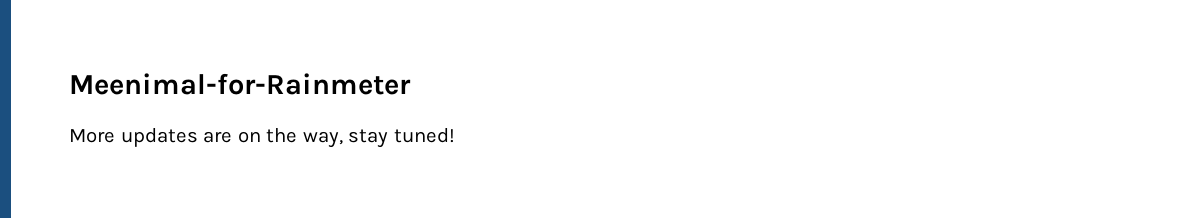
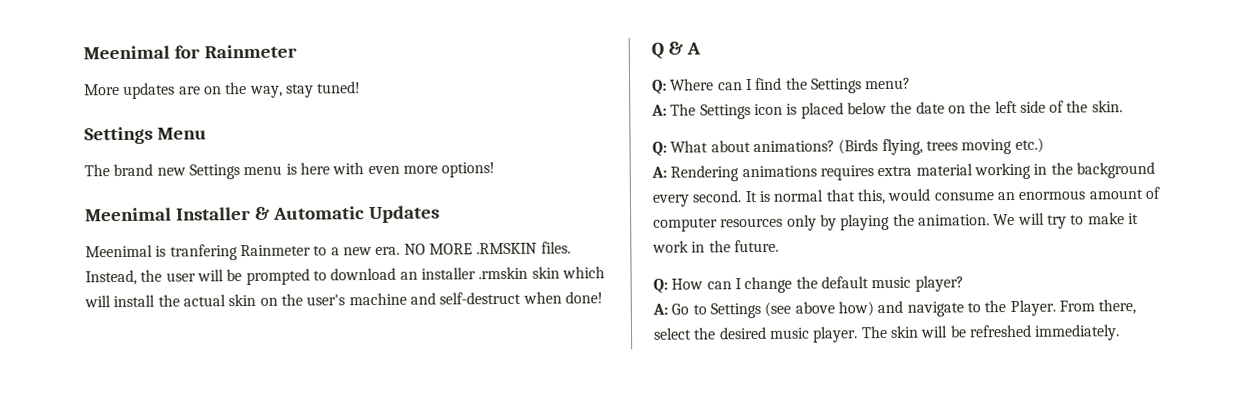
- Meenimal-for-Rainmeter
+ Meenimal for Rainmeter
+ Settings Menu
+ The brand new Settings menu is here with even more options!
+ Meenimal Installer & Automatic Updates
+ Meenimal is tranfering Rainmeter to a new era. NO MORE .RMSKIN files. Instead, the user will be prompted to download an installer .rmskin skin which will install the actual skin on the user's machine and self-destruct when done!
+ Q & A
+ Q: Where can I find the Settings menu?
+ A: The Settings icon is placed below the date on the left side of the skin.
+ Q: What about animations? (Birds flying, trees moving etc.)
+ A: Rendering animations requires extra material working in the background every second. It is normal that this, would consume an enormous amount of computer resources only by playing the animation. We will try to make it work in the future.
+ Q: How can I change the default music player?
+ A: Go to Settings (see above how) and navigate to the Player. From there, select the desired music player. The skin will be refreshed immediately.

